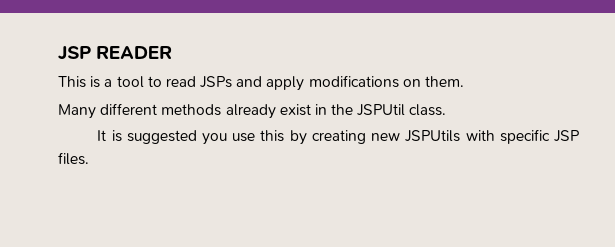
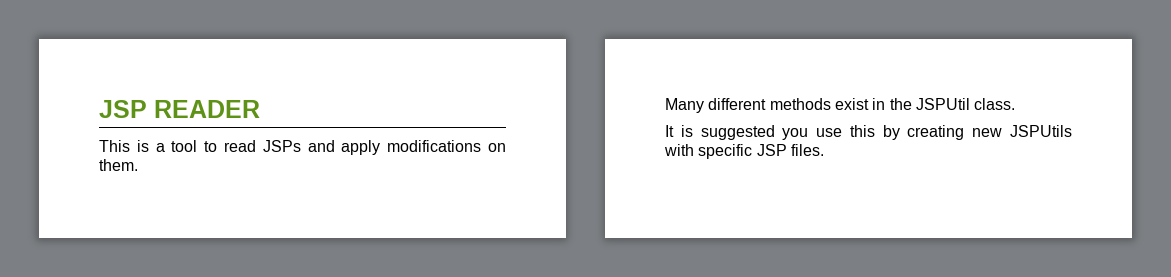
- Many different methods already exist in the JSPUtil class.
+ Many different methods exist in the JSPUtil class.

